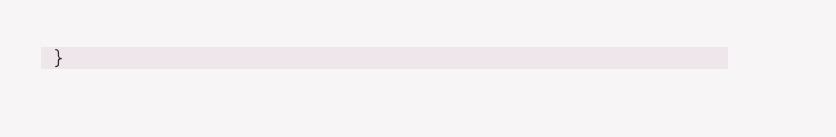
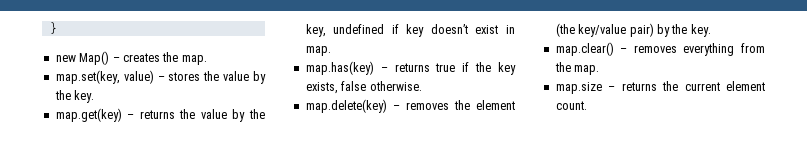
+ new Map() – creates the map.
+ map.set(key, value) – stores the value by the key.
+ map.get(key) – returns the value by the key, undefined if key doesn’t exist in map.
+ map.has(key) – returns true if the key exists, false otherwise.
+ map.delete(key) – removes the element (the key/value pair) by the key.
+ map.clear() – removes everything from the map.
+ map.size – returns the current element count.

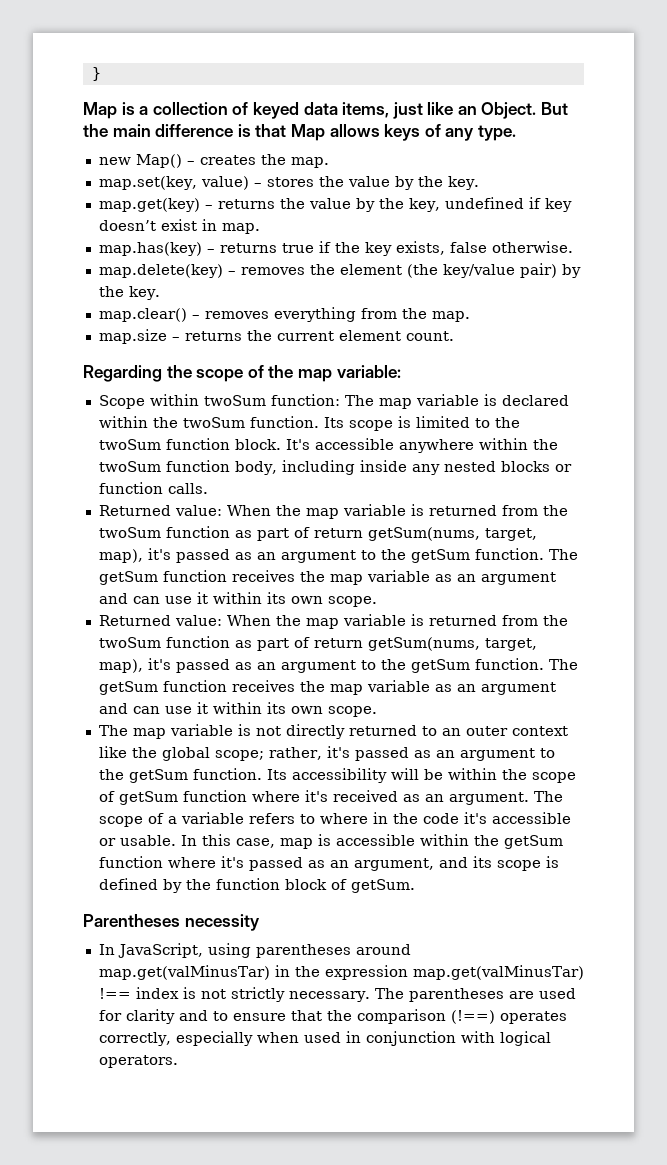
+ Map is a collection of keyed data items, just like an Object. But the main difference is that Map allows keys of any type.
+ Regarding the scope of the map variable:
+ Scope within twoSum function: The map variable is declared within the twoSum function. Its scope is limited to the twoSum function block. It's accessible anywhere within the twoSum function body, including inside any nested blocks or function calls.
+ Returned value: When the map variable is returned from the twoSum function as part of return getSum(nums, target, map), it's passed as an argument to the getSum function. The getSum function receives the map variable as an argument and can use it within its own scope.
+ Returned value: When the map variable is returned from the twoSum function as part of return getSum(nums, target, map), it's passed as an argument to the getSum function. The getSum function receives the map variable as an argument and can use it within its own scope.
+ The map variable is not directly returned to an outer context like the global scope; rather, it's passed as an argument to the getSum function. Its accessibility will be within the scope of getSum function where it's received as an argument. The scope of a variable refers to where in the code it's accessible or usable. In this case, map is accessible within the getSum function where it's passed as an argument, and its scope is defined by the function block of getSum.
+ Parentheses necessity
+ In JavaScript, using parentheses around map.get(valMinusTar) in the expression map.get(valMinusTar) !== index is not strictly necessary. The parentheses are used for clarity and to ensure that the comparison (!==) operates correctly, especially when used in conjunction with logical operators.

